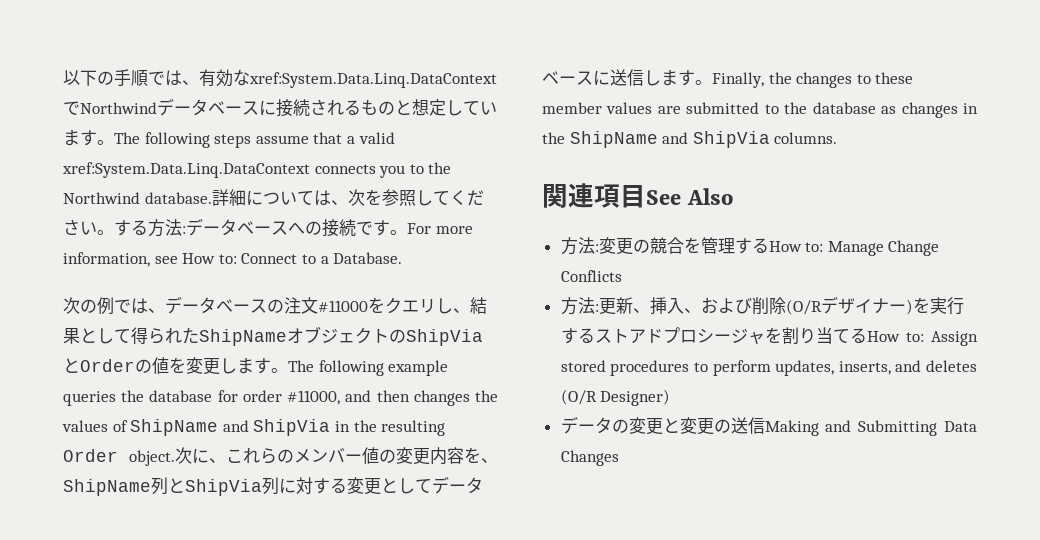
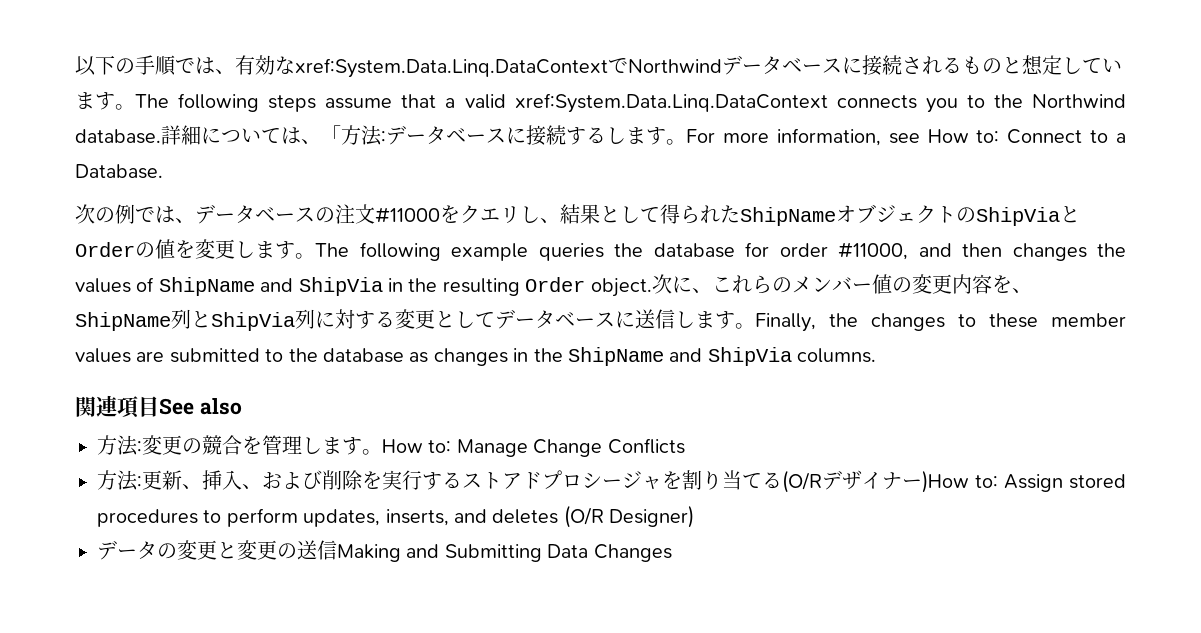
- 詳細については、次を参照してください。する方法:データベースへの接続です。
+ 詳細については、「方法:データベースに接続するします。
- 関連項目See Also
+ 関連項目See also
- 方法:変更の競合を管理するHow to: Manage Change Conflicts
+ 方法:変更の競合を管理します。How to: Manage Change Conflicts
- 方法:更新、挿入、および削除(O/Rデザイナー)を実行するストアドプロシージャを割り当てるHow to: Assign stored procedures to perform updates, inserts, and deletes (O/R Designer)
+ 方法:更新、挿入、および削除を実行するストアドプロシージャを割り当てる(O/Rデザイナー)How to: Assign stored procedures to perform updates, inserts, and deletes (O/R Designer)

